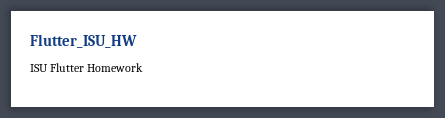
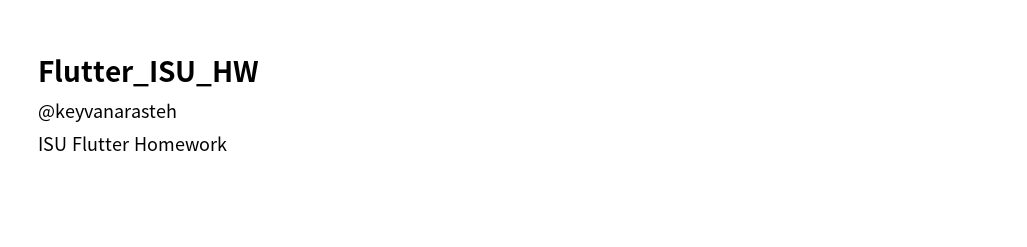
+ @keyvanarasteh

